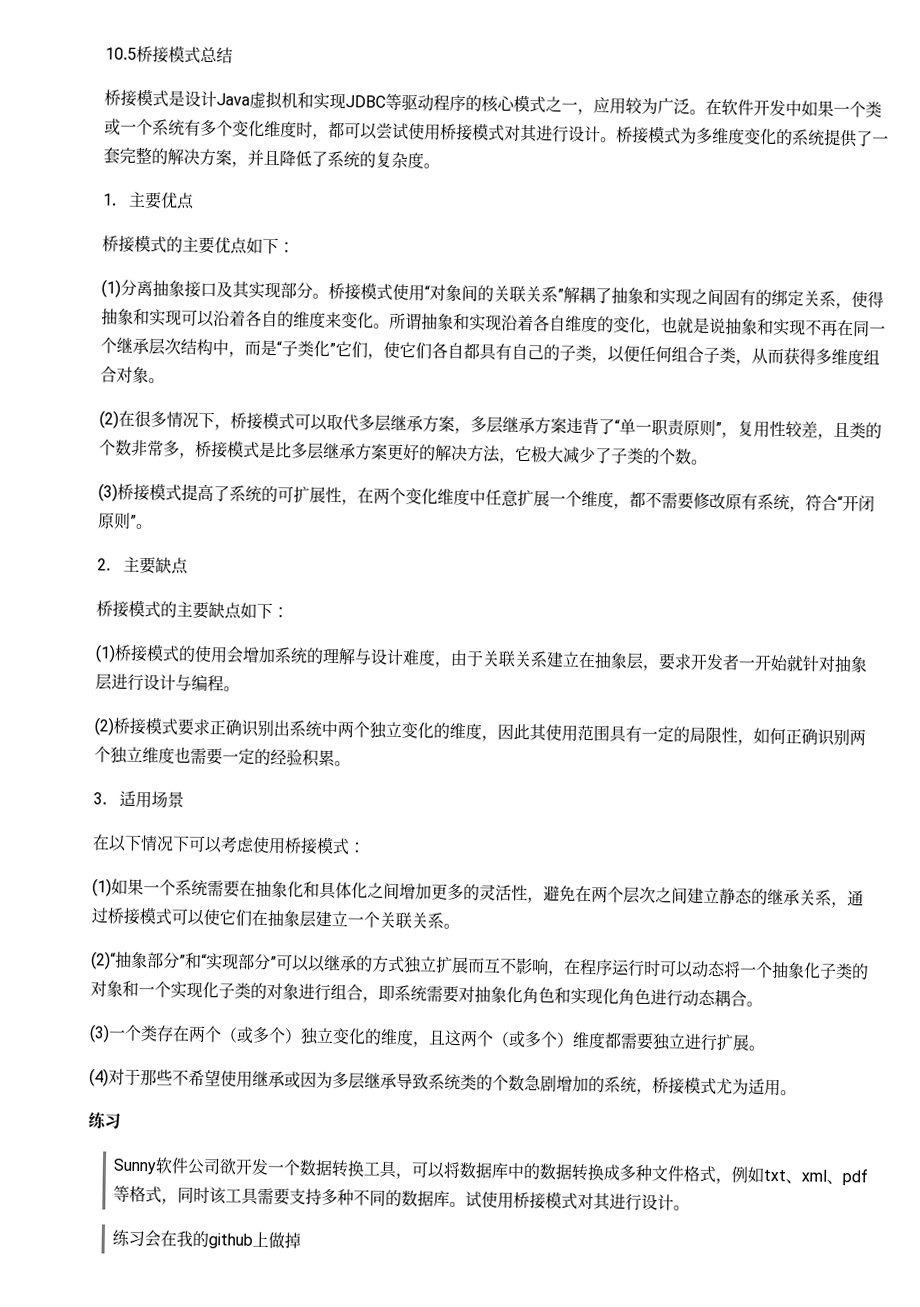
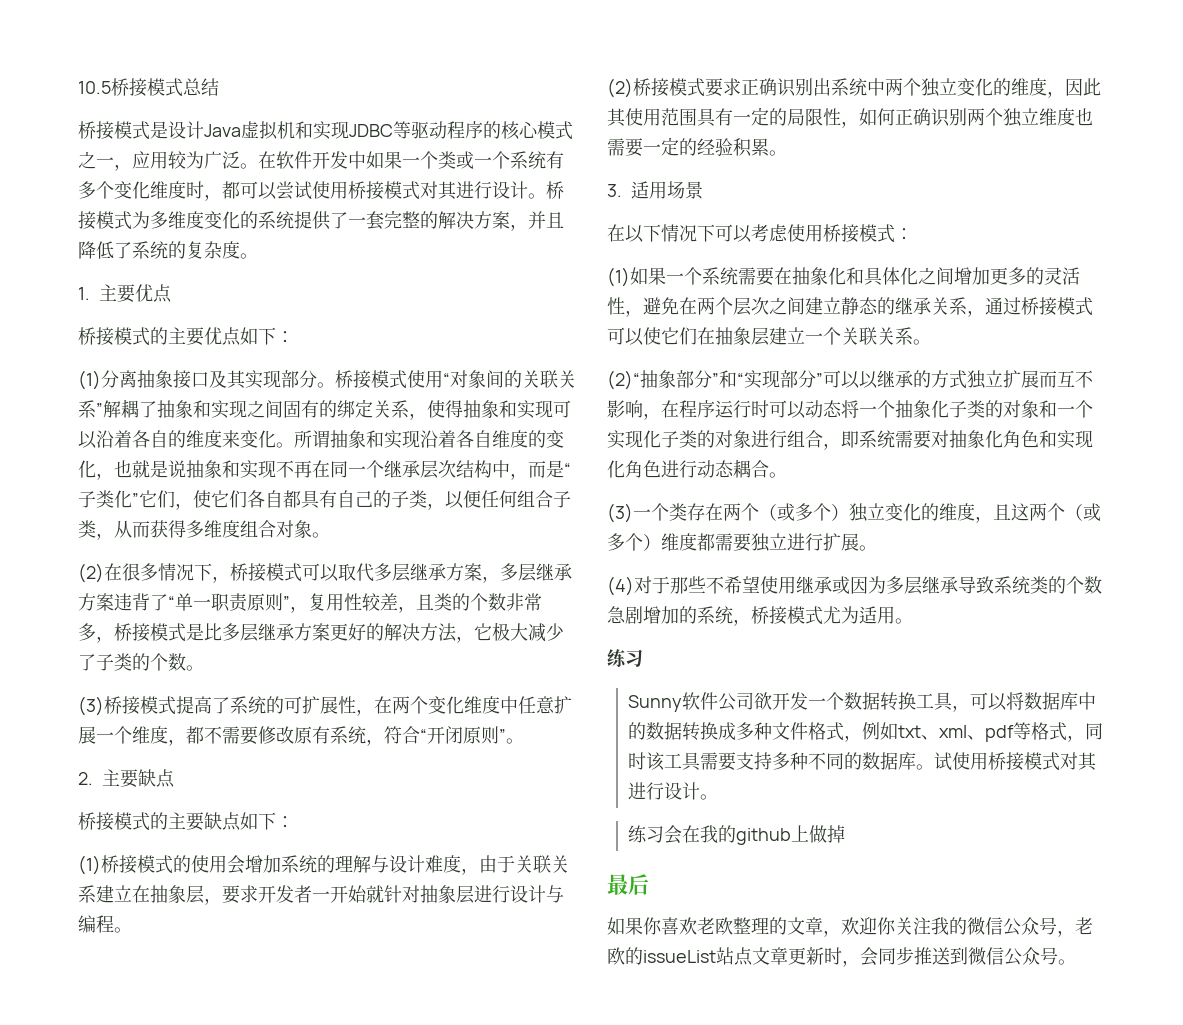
+ 最后
+ 如果你喜欢老欧整理的文章，欢迎你关注我的微信公众号，老欧的issueList站点文章更新时，会同步推送到微信公众号。

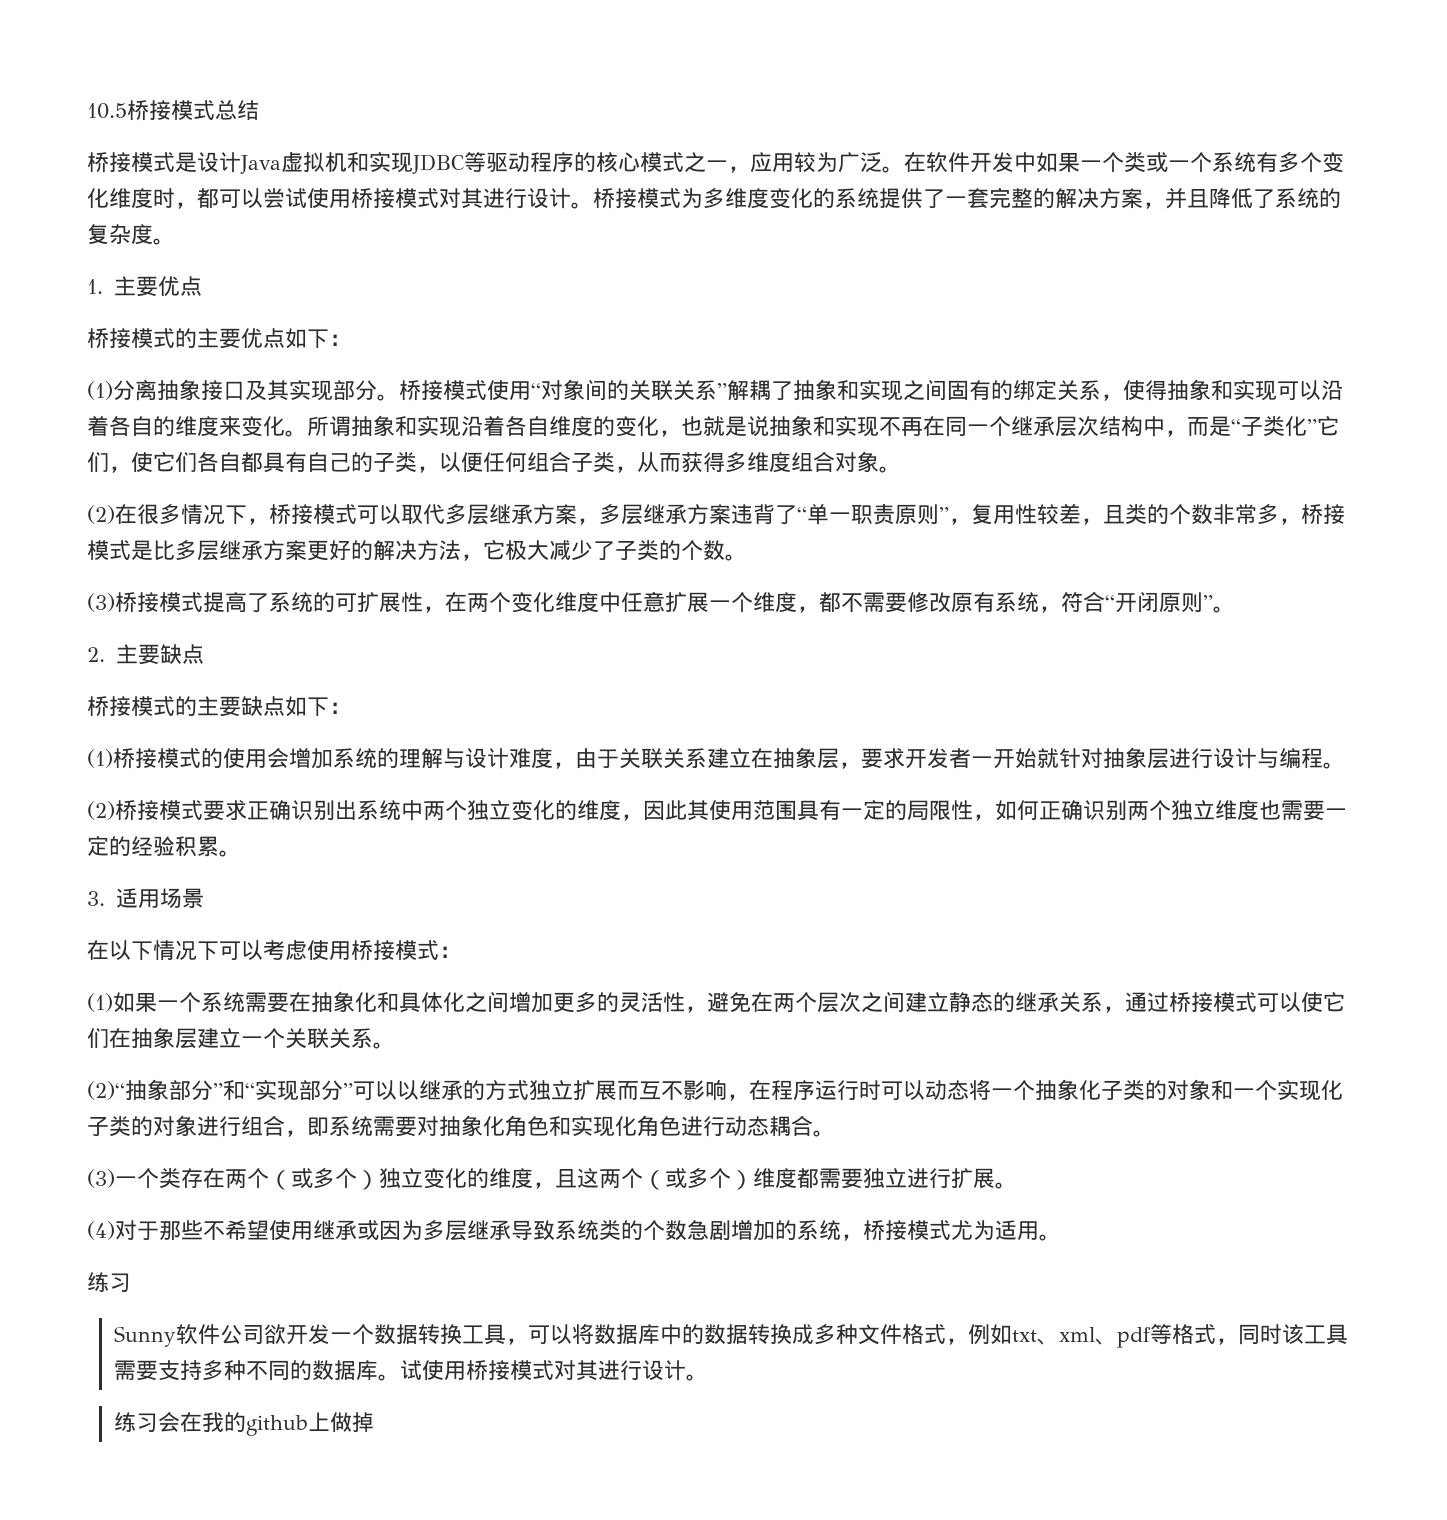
- 最后
- 如果你喜欢老欧整理的文章，欢迎你关注我的微信公众号，老欧的issueList站点文章更新时，会同步推送到微信公众号。

